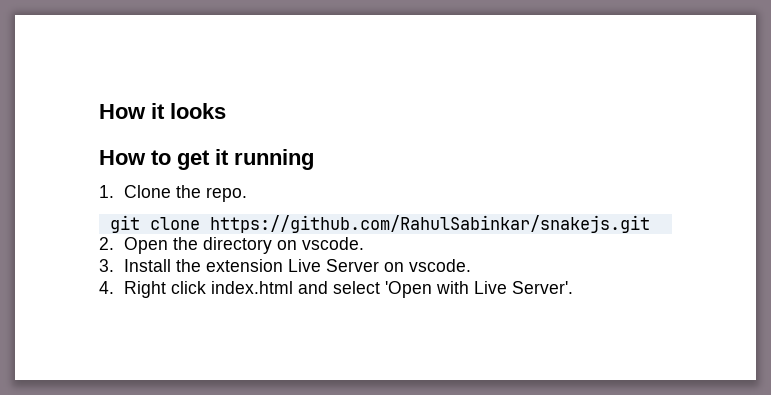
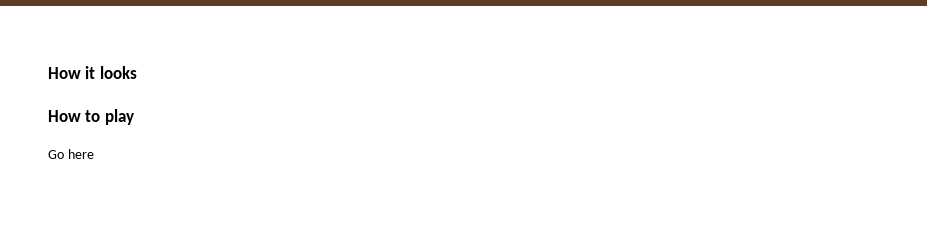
- How to get it running
- 1. Clone the repo.
- git clone https://github.com/RahulSabinkar/snakejs.git
- 2. Open the directory on vscode.
- 3. Install the extension Live Server on vscode.
- 4. Right click index.html and select 'Open with Live Server'.
+ How to play
+ Go here

